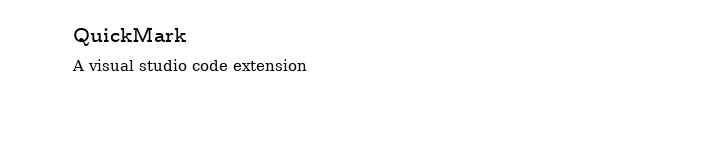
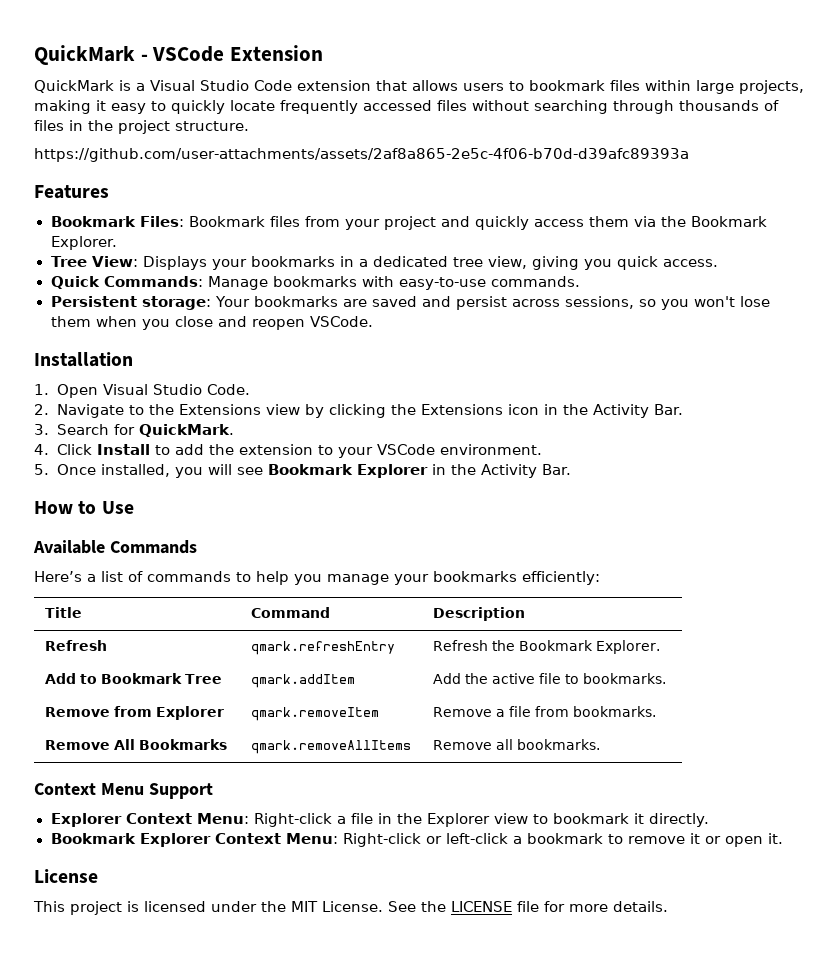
- QuickMark
- A visual studio code extension
+ QuickMark - VSCode Extension
+ QuickMark is a Visual Studio Code extension that allows users to bookmark files within large projects, making it easy to quickly locate frequently accessed files without searching through thousands of files in the project structure.
+ https://github.com/user-attachments/assets/2af8a865-2e5c-4f06-b70d-d39afc89393a
+ Features
+ Bookmark Files: Bookmark files from your project and quickly access them via the Bookmark Explorer.
+ Tree View: Displays your bookmarks in a dedicated tree view, giving you quick access.
+ Quick Commands: Manage bookmarks with easy-to-use commands.
+ Persistent storage: Your bookmarks are saved and persist across sessions, so you won't lose them when you close and reopen VSCode.
+ Installation
+ 1. Open Visual Studio Code.
+ 2. Navigate to the Extensions view by clicking the Extensions icon in the Activity Bar.
+ 3. Search for QuickMark.
+ 4. Click Install to add the extension to your VSCode environment.
+ 5. Once installed, you will see Bookmark Explorer in the Activity Bar.
+ How to Use
+ Available Commands
+ Here’s a list of commands to help you manage your bookmarks efficiently:
+ Title | Command | Description
+ Refresh | qmark.refreshEntry | Refresh the Bookmark Explorer.
+ Add to Bookmark Tree | qmark.addItem | Add the active file to bookmarks.
+ Remove from Explorer | qmark.removeItem | Remove a file from bookmarks.
+ Remove All Bookmarks | qmark.removeAllItems | Remove all bookmarks.
+ Context Menu Support
+ Explorer Context Menu: Right-click a file in the Explorer view to bookmark it directly.
+ Bookmark Explorer Context Menu: Right-click or left-click a bookmark to remove it or open it.
+ License
+ This project is licensed under the MIT License. See the LICENSE file for more details.

